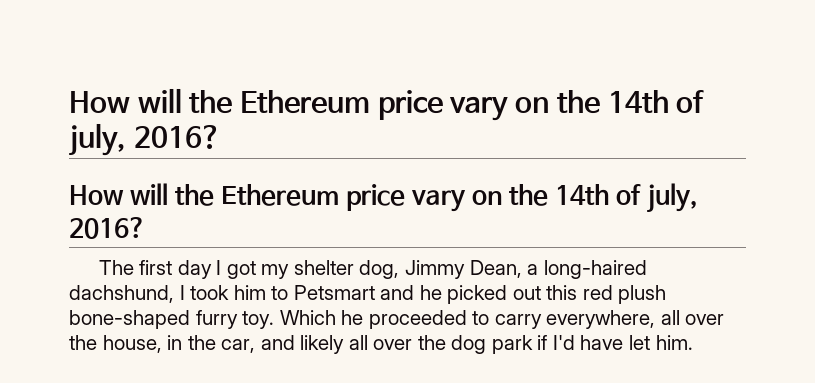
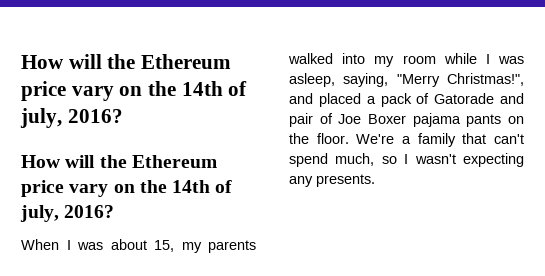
- The first day I got my shelter dog, Jimmy Dean, a long-haired dachshund, I took him to Petsmart and he picked out this red plush bone-shaped furry toy. Which he proceeded to carry everywhere, all over the house, in the car, and likely all over the dog park if I'd have let him.
+ When I was about 15, my parents walked into my room while I was asleep, saying, "Merry Christmas!", and placed a pack of Gatorade and pair of Joe Boxer pajama pants on the floor. We're a family that can't spend much, so I wasn't expecting any presents.

